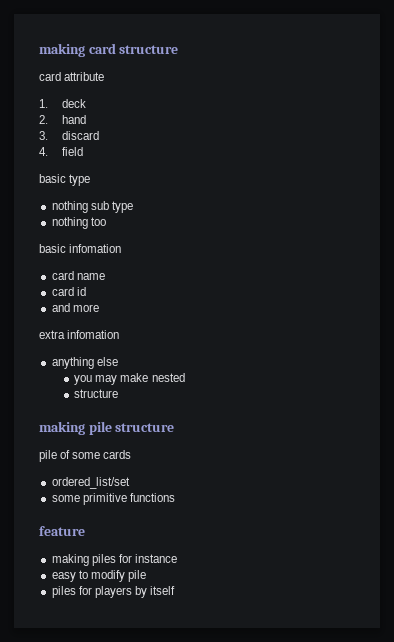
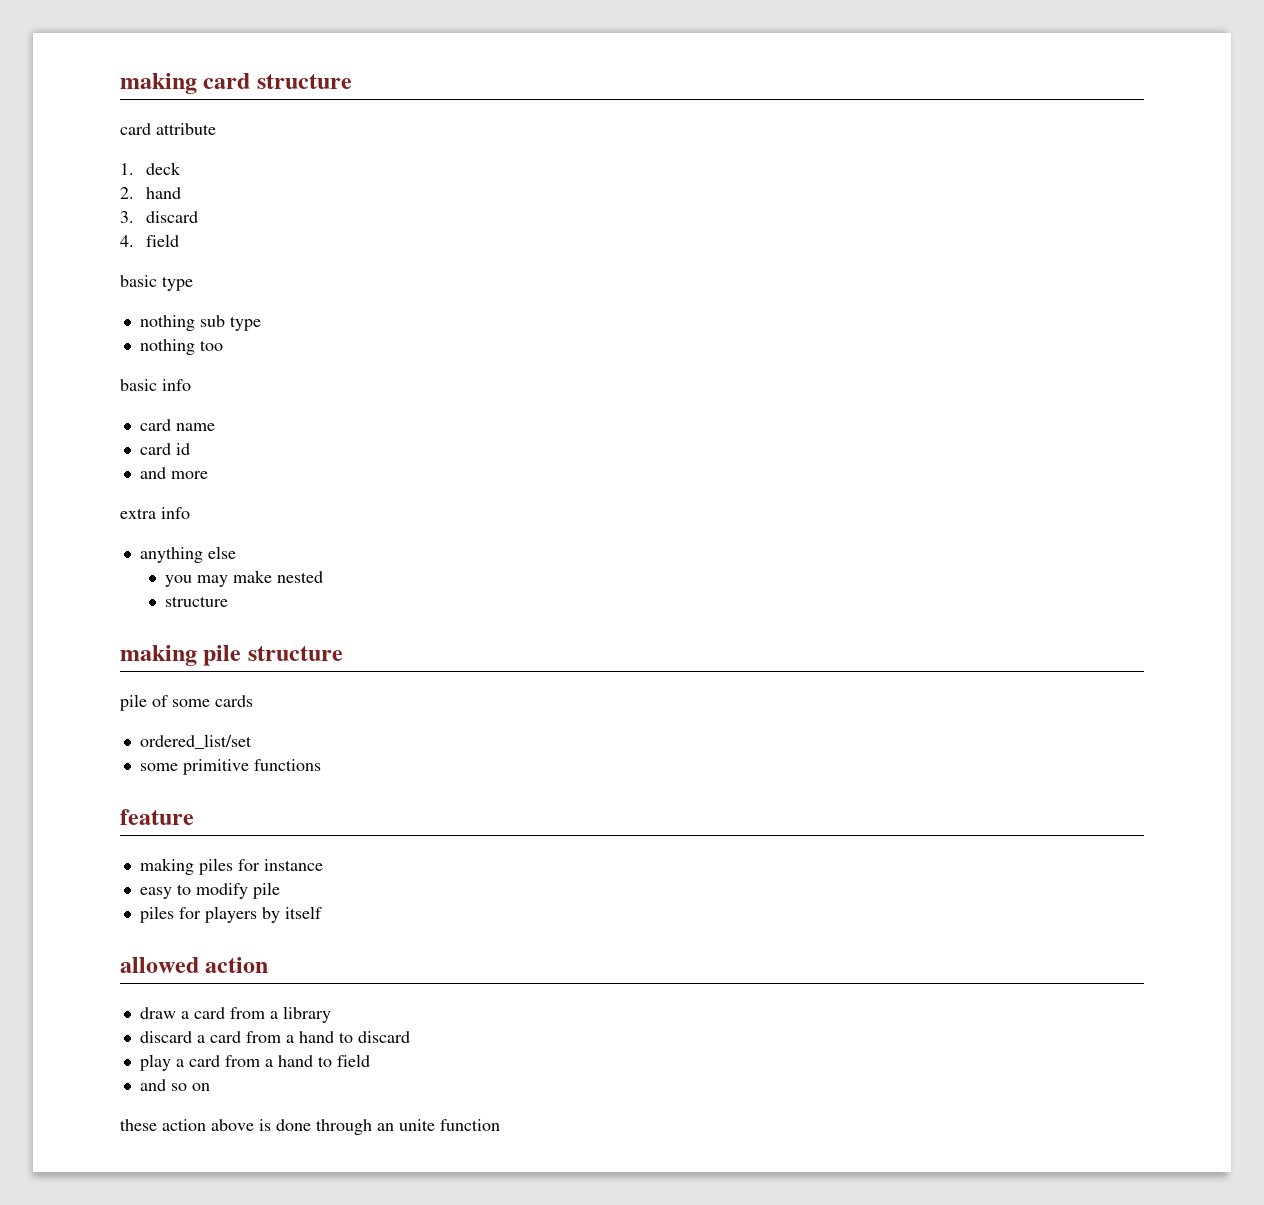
- basic infomation
+ basic info
- extra infomation
+ extra info
+ allowed action
+ draw a card from a library
+ discard a card from a hand to discard
+ play a card from a hand to field
+ and so on
+ these action above is done through an unite function

